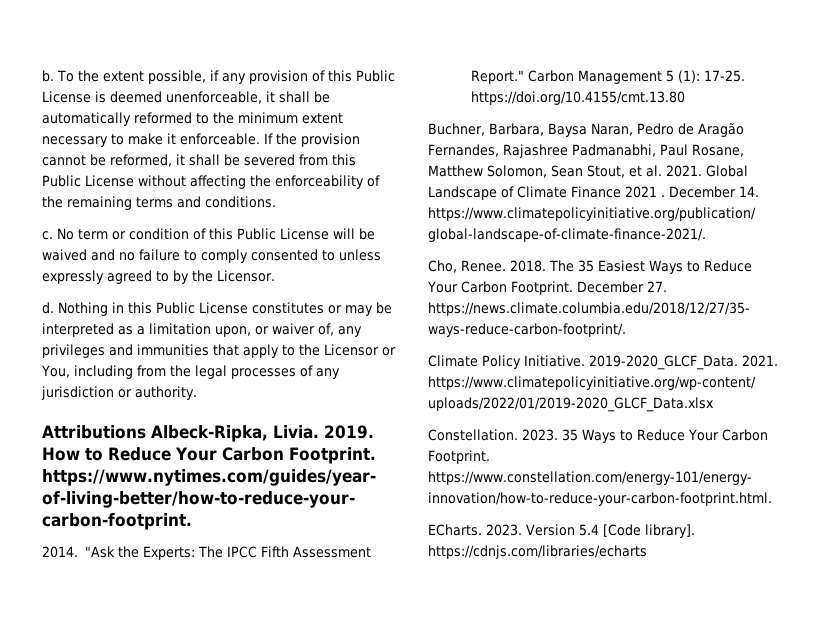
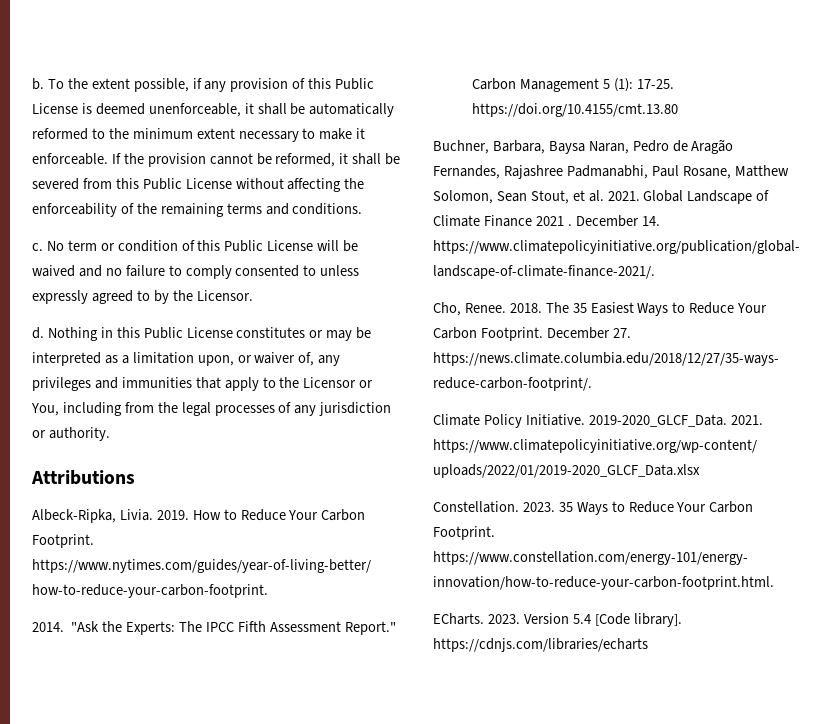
- Attributions Albeck-Ripka, Livia.
+ Attributions
+ Albeck-Ripka, Livia.

